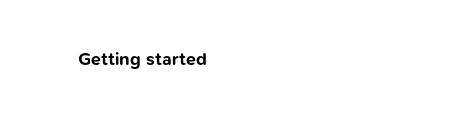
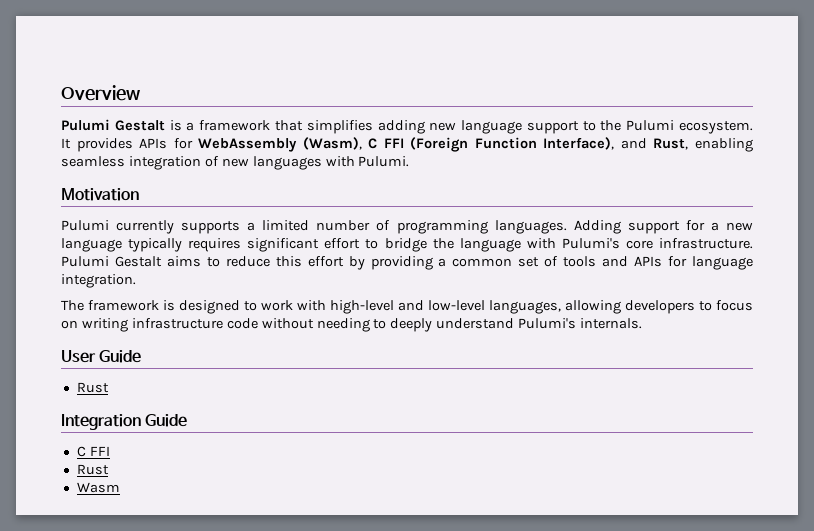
- Getting started
+ Overview
+ Pulumi Gestalt is a framework that simplifies adding new language support to the Pulumi ecosystem. It provides APIs for WebAssembly (Wasm), C FFI (Foreign Function Interface), and Rust, enabling seamless integration of new languages with Pulumi.
+ Motivation
+ Pulumi currently supports a limited number of programming languages. Adding support for a new language typically requires significant effort to bridge the language with Pulumi's core infrastructure. Pulumi Gestalt aims to reduce this effort by providing a common set of tools and APIs for language integration.
+ The framework is designed to work with high-level and low-level languages, allowing developers to focus on writing infrastructure code without needing to deeply understand Pulumi's internals.
+ User Guide
+ Rust
+ Integration Guide
+ C FFI
+ Rust
+ Wasm

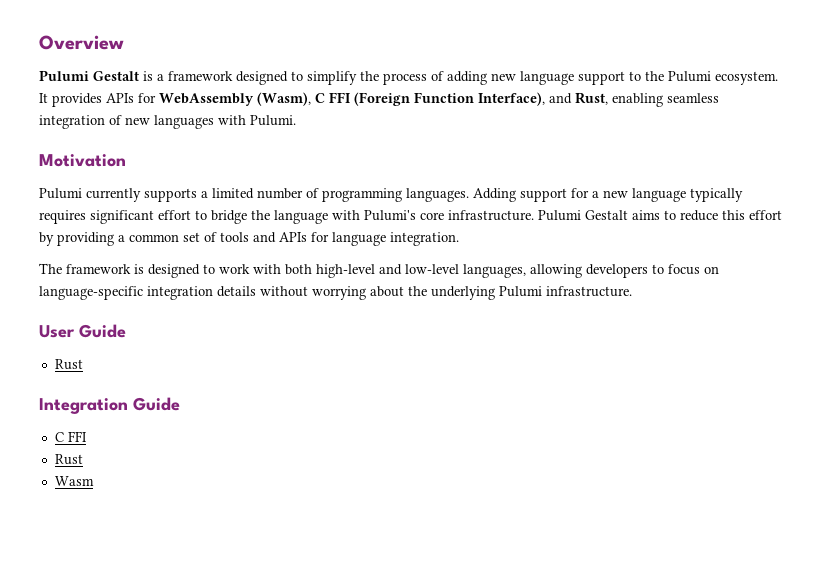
- Pulumi Gestalt is a framework that simplifies adding new language support to the Pulumi ecosystem.
+ Pulumi Gestalt is a framework designed to simplify the process of adding new language support to the Pulumi ecosystem.
- The framework is designed to work with high-level and low-level languages, allowing developers to focus on writing infrastructure code without needing to deeply understand Pulumi's internals.
+ The framework is designed to work with both high-level and low-level languages, allowing developers to focus on language-specific integration details without worrying about the underlying Pulumi infrastructure.

